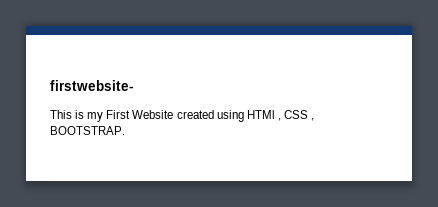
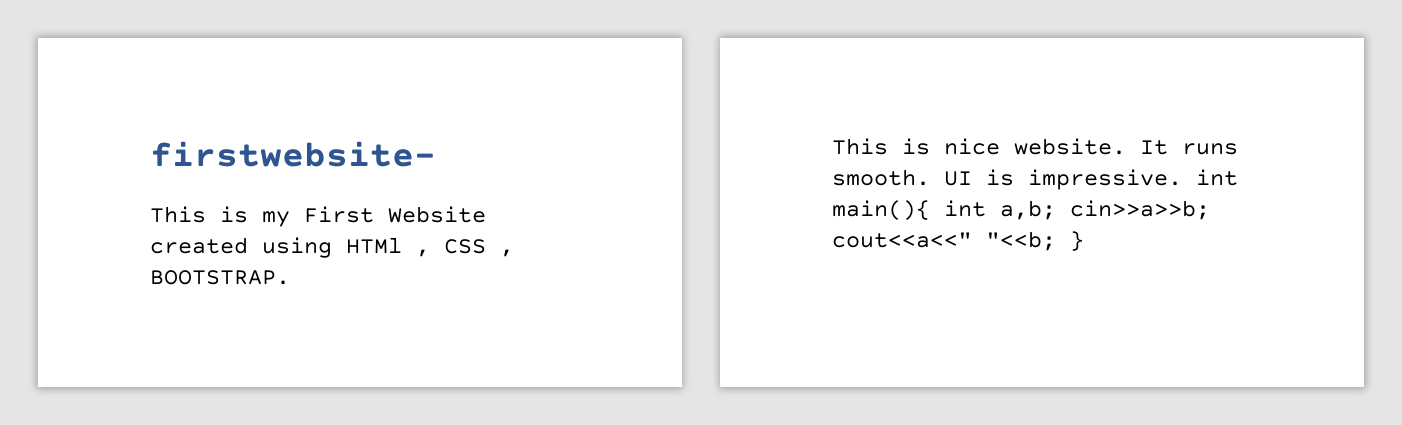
+ This is nice website. It runs smooth. UI is impressive. int main(){ int a,b; cin>>a>>b; cout<<a<<" "<<b; }

